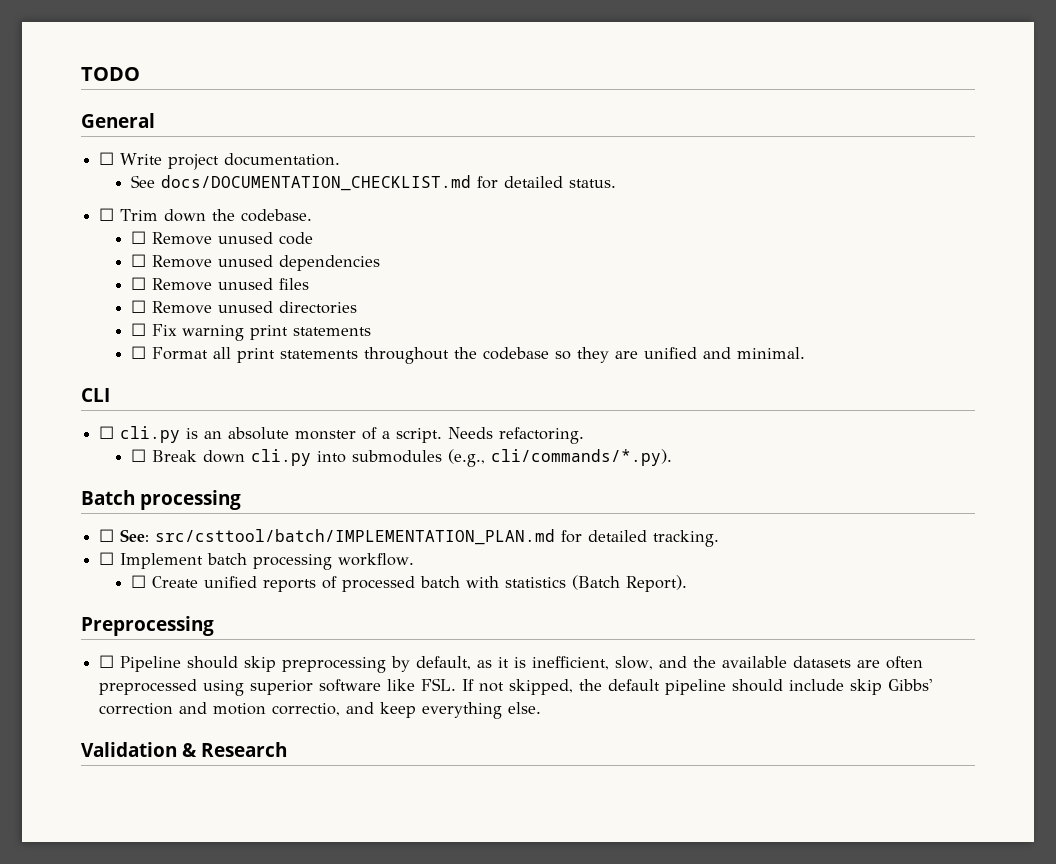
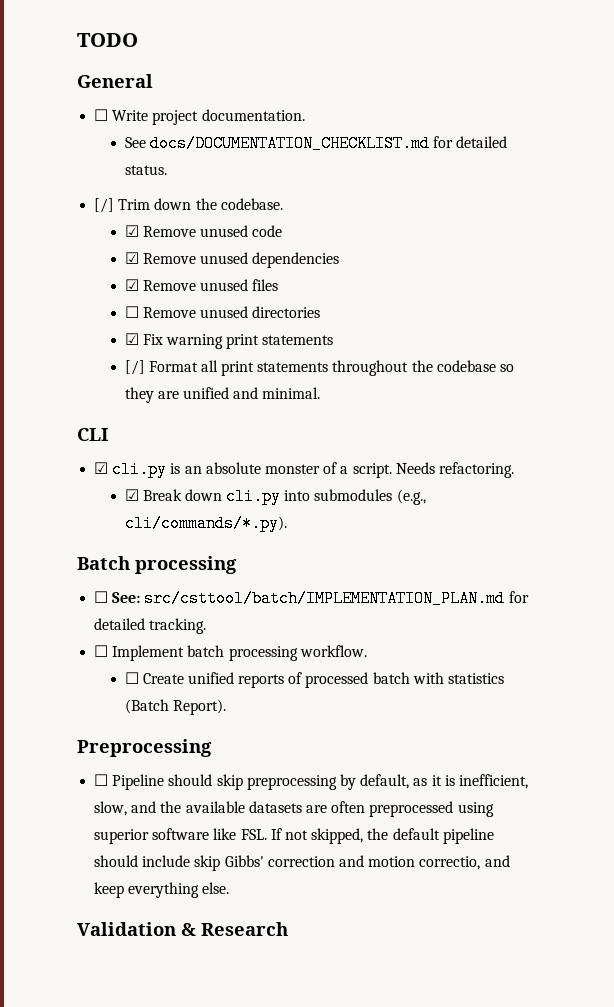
- ☐ Trim down the codebase.
+ [/] Trim down the codebase.
- ☐ Remove unused code
+ ☑ Remove unused code
- ☐ Remove unused dependencies
+ ☑ Remove unused dependencies
- ☐ Remove unused files
+ ☑ Remove unused files
- ☐ Fix warning print statements
+ ☑ Fix warning print statements
- ☐ Format all print statements throughout the codebase so they are unified and minimal.
+ [/] Format all print statements throughout the codebase so they are unified and minimal.
- ☐ cli.py is an absolute monster of a script.
+ ☑ cli.py is an absolute monster of a script.
- ☐ Break down cli.py into submodules (e.g., cli/commands/*.py).
+ ☑ Break down cli.py into submodules (e.g., cli/commands/*.py).

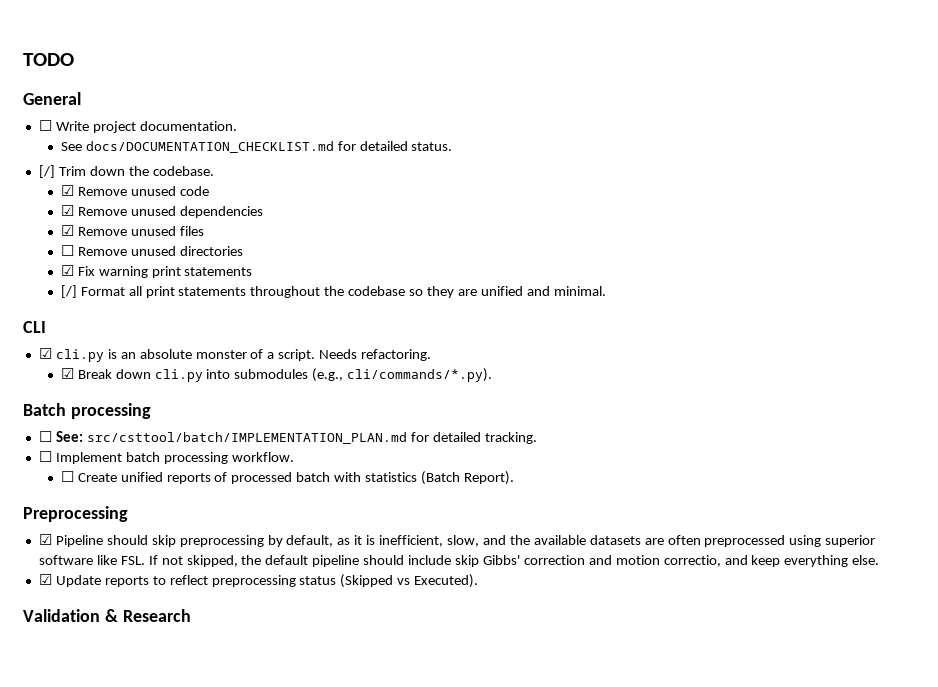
- ☐ Pipeline should skip preprocessing by default, as it is inefficient, slow, and the available datasets are often preprocessed using superior software like FSL. If not skipped, the default pipeline should include skip Gibbs' correction and motion correctio, and keep everything else.
+ ☑ Pipeline should skip preprocessing by default, as it is inefficient, slow, and the available datasets are often preprocessed using superior software like FSL. If not skipped, the default pipeline should include skip Gibbs' correction and motion correctio, and keep everything else.
+ ☑ Update reports to reflect preprocessing status (Skipped vs Executed).

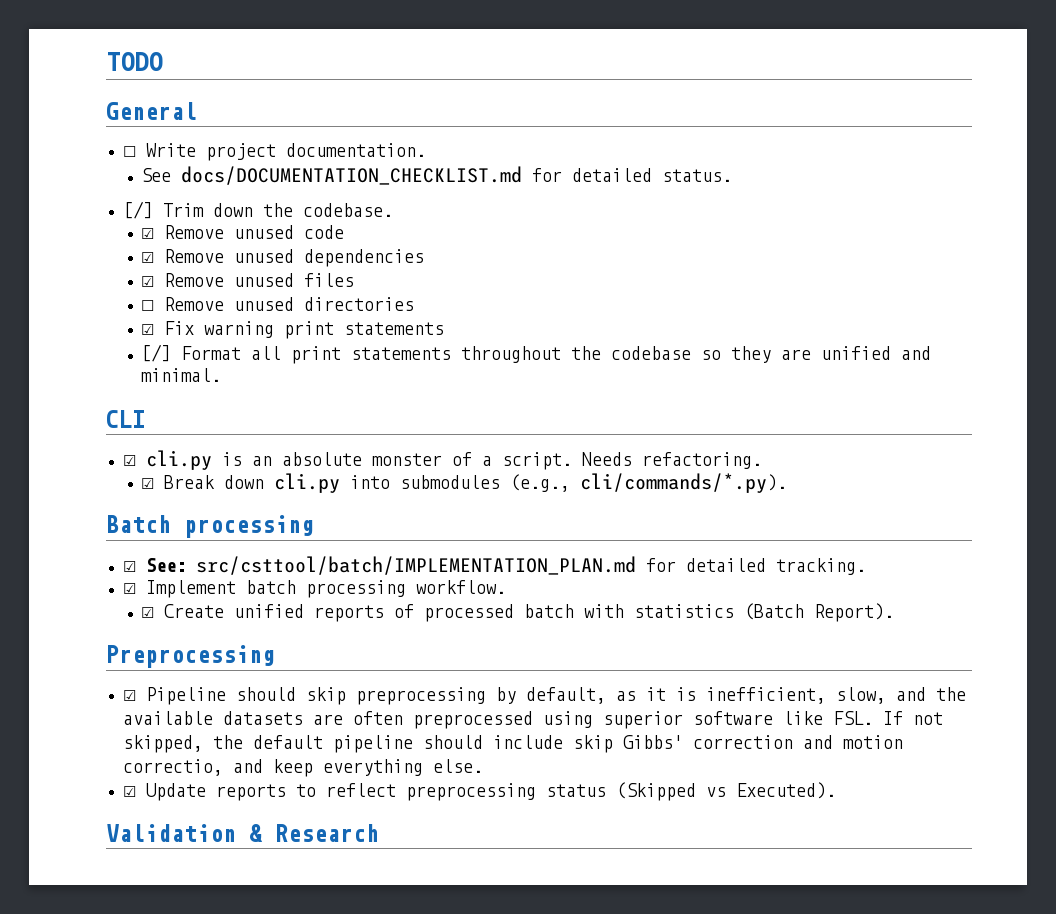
- ☐ See: src/csttool/batch/IMPLEMENTATION_PLAN.md for detailed tracking.
+ ☑ See: src/csttool/batch/IMPLEMENTATION_PLAN.md for detailed tracking.
- ☐ Implement batch processing workflow.
+ ☑ Implement batch processing workflow.
- ☐ Create unified reports of processed batch with statistics (Batch Report).
+ ☑ Create unified reports of processed batch with statistics (Batch Report).

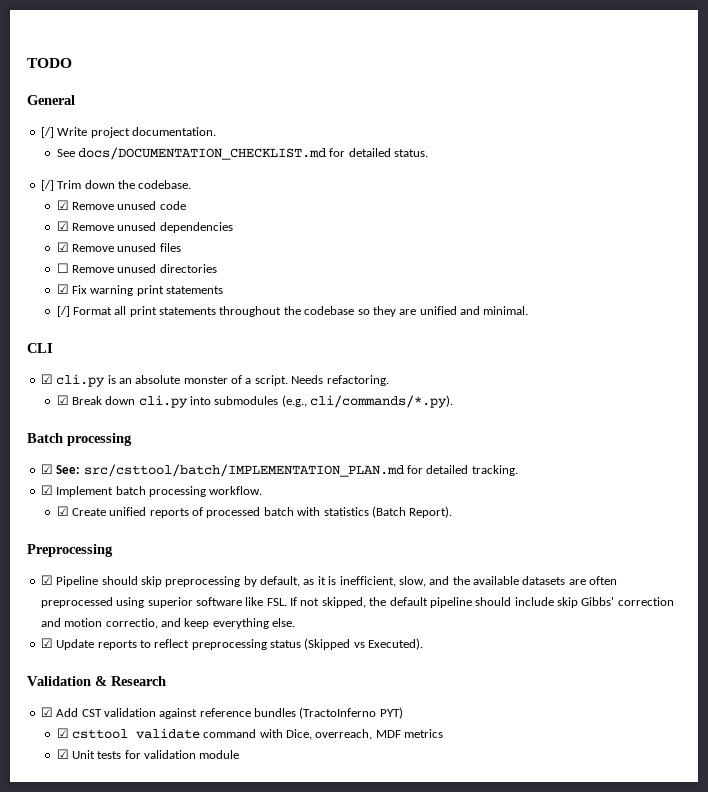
- ☐ Write project documentation.
+ [/] Write project documentation.
+ ☑ Add CST validation against reference bundles (TractoInferno PYT)
+ ☑ csttool validate command with Dice, overreach, MDF metrics
+ ☑ Unit tests for validation module

